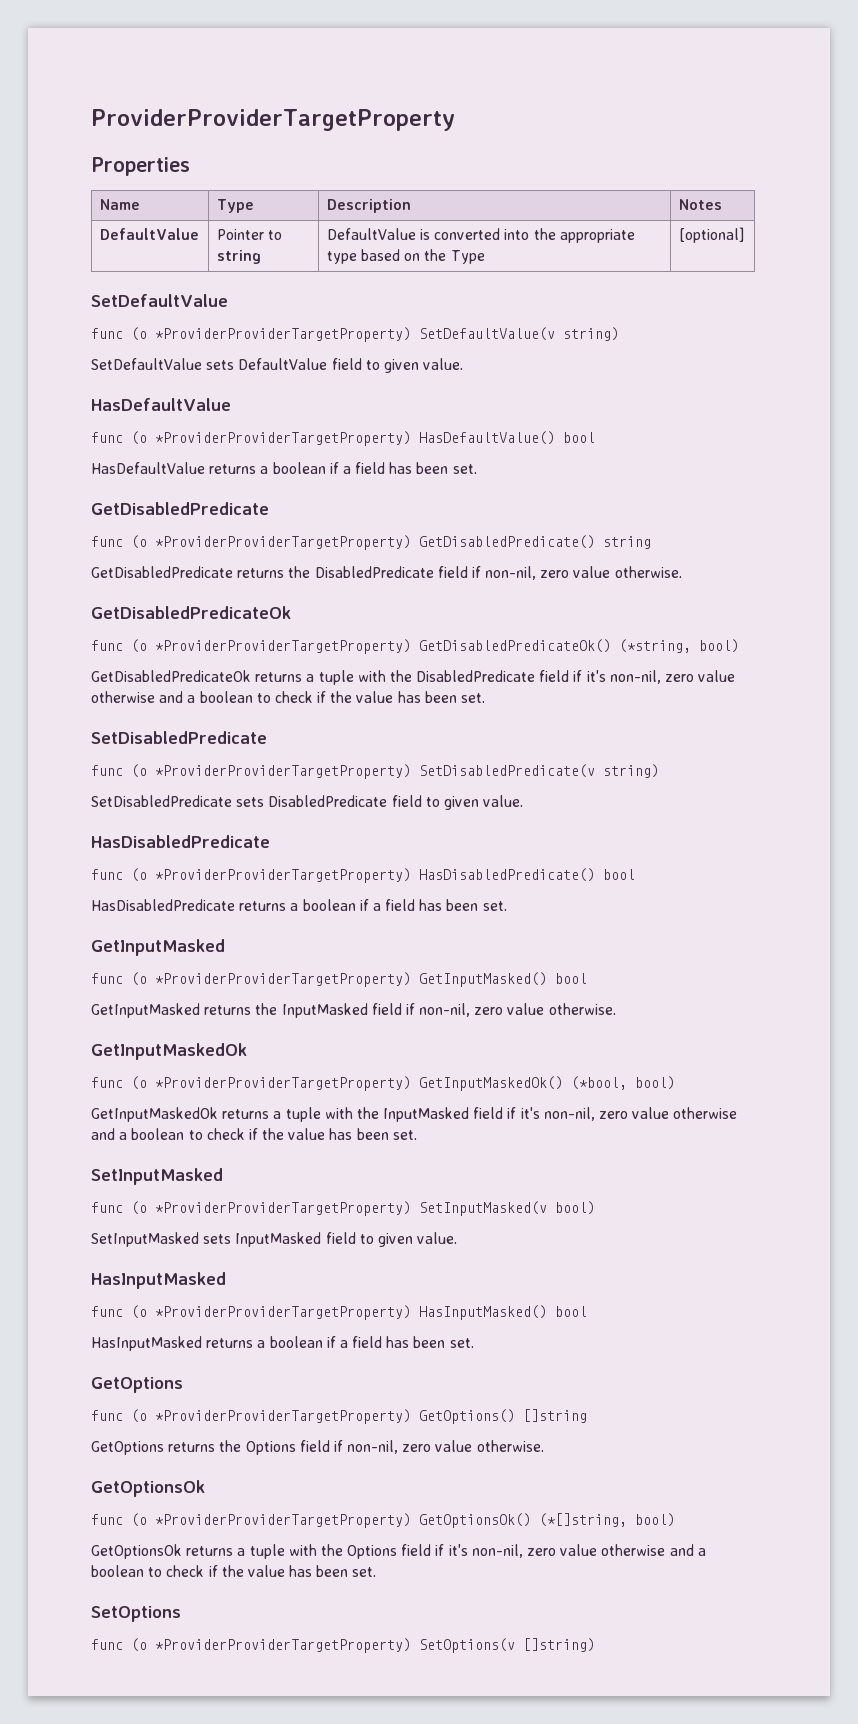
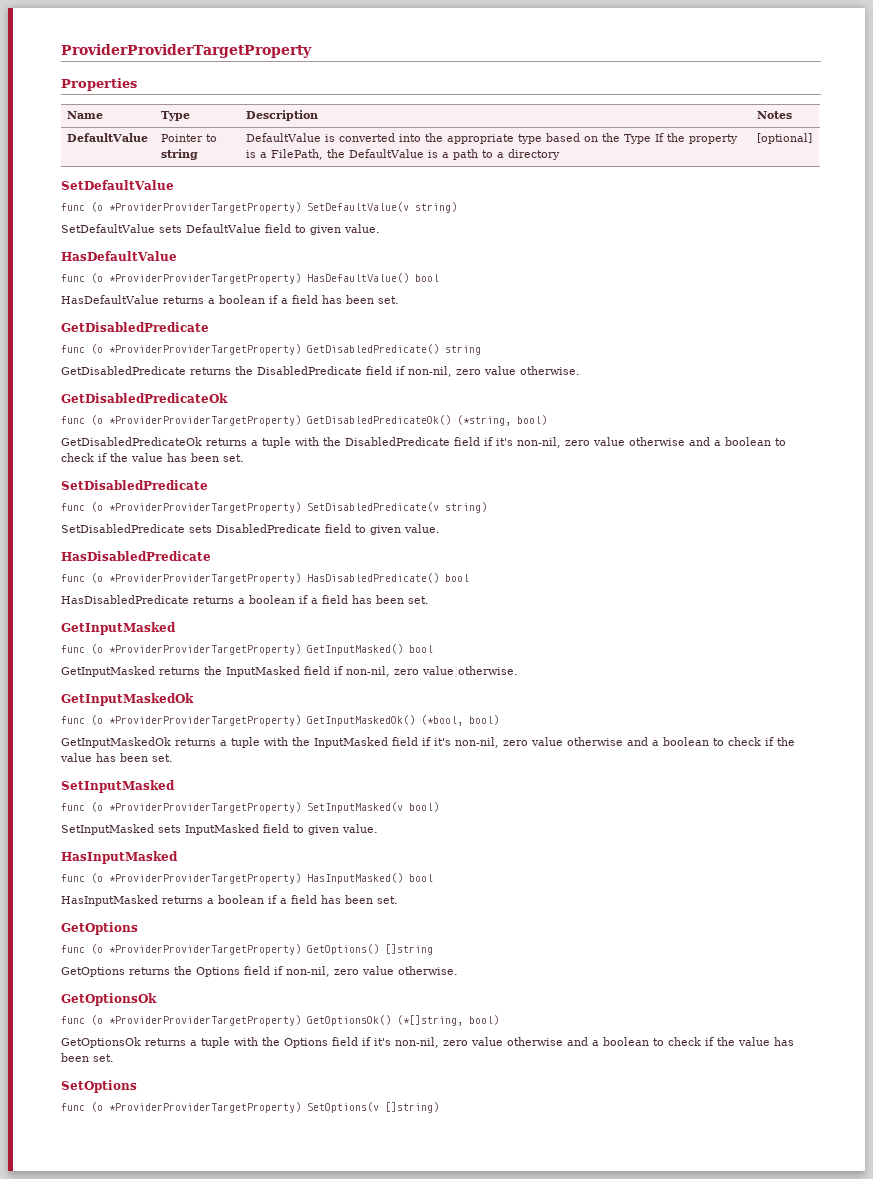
- DefaultValue | Pointer to string | DefaultValue is converted into the appropriate type based on the Type | [optional]
+ DefaultValue | Pointer to string | DefaultValue is converted into the appropriate type based on the Type If the property is a FilePath, the DefaultValue is a path to a directory | [optional]

